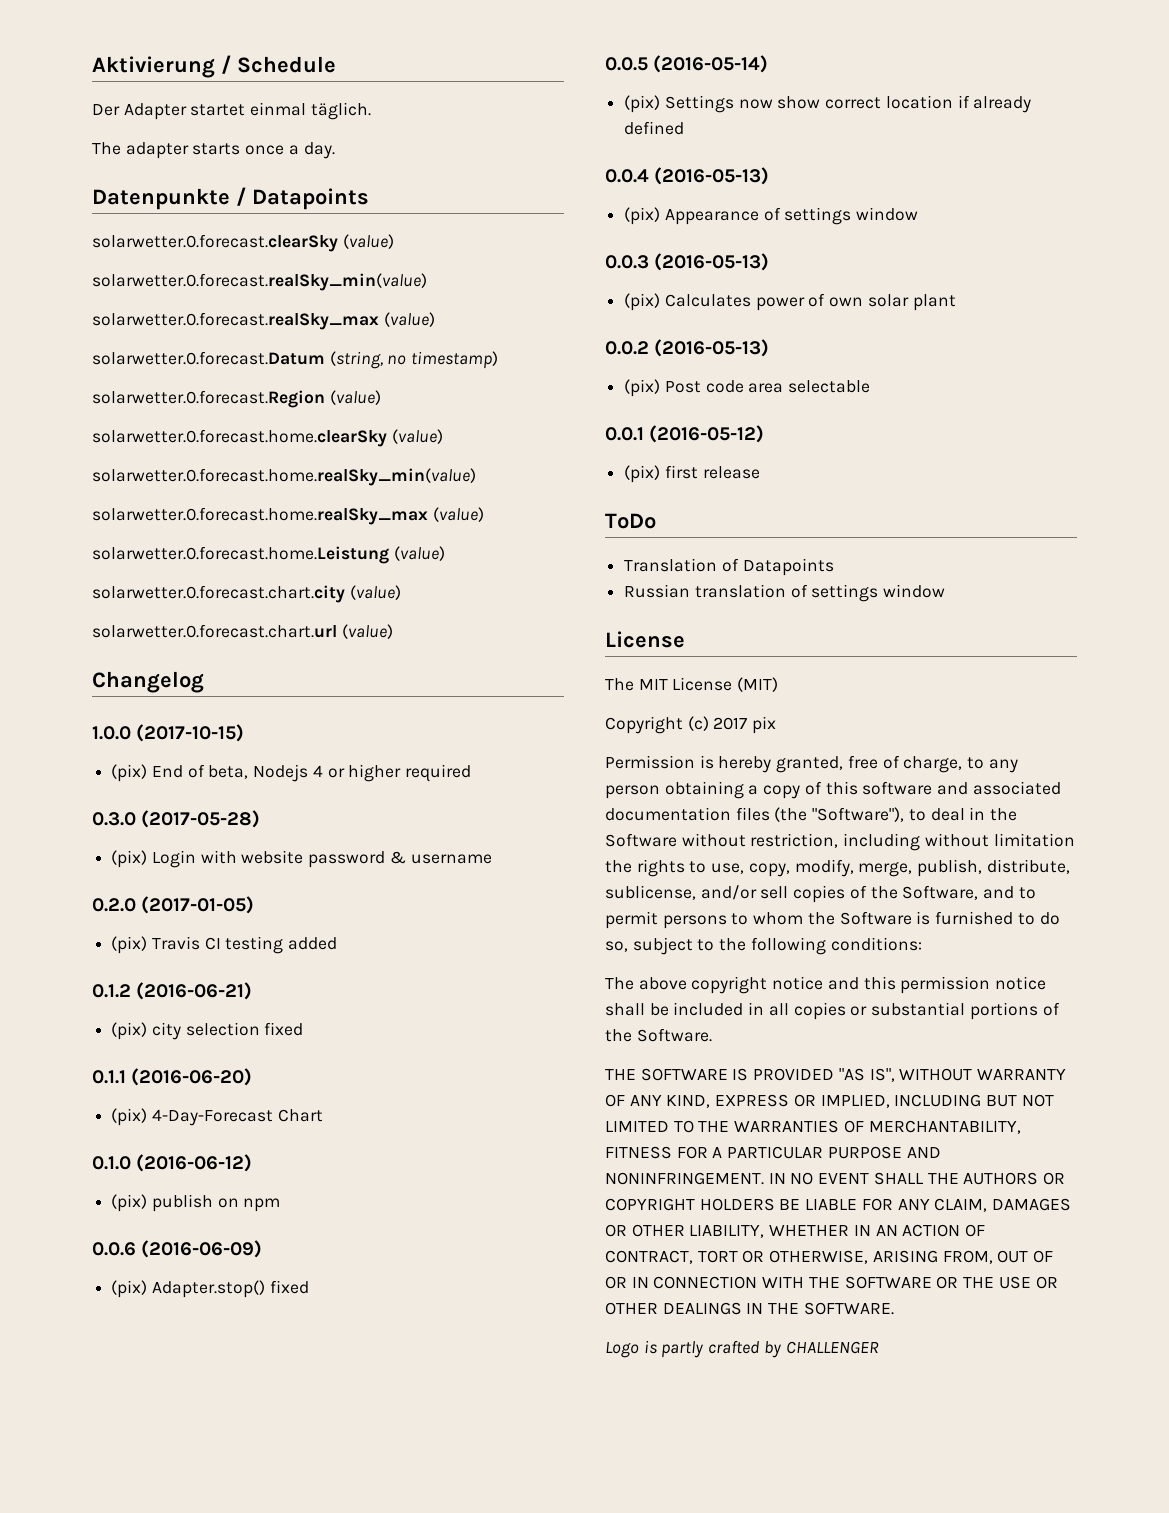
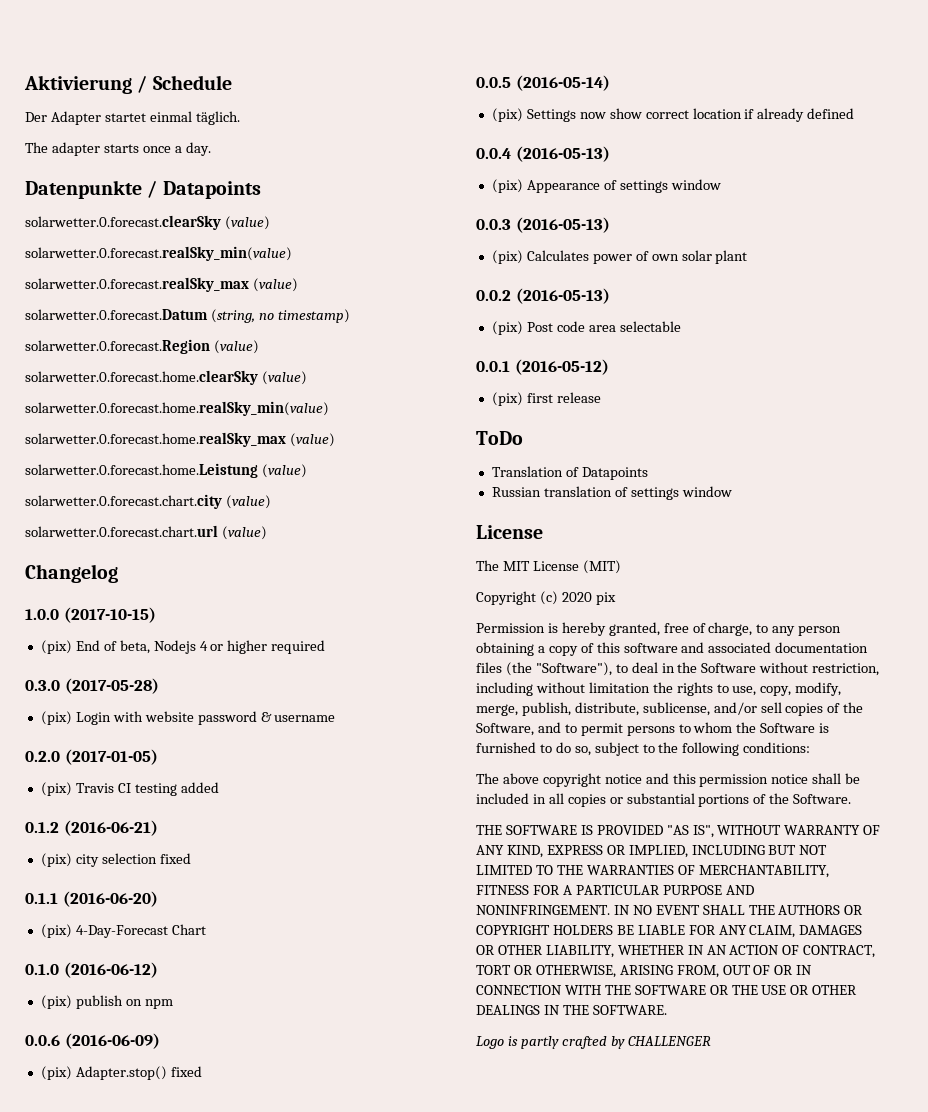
- Copyright (c) 2017 pix
+ Copyright (c) 2020 pix

